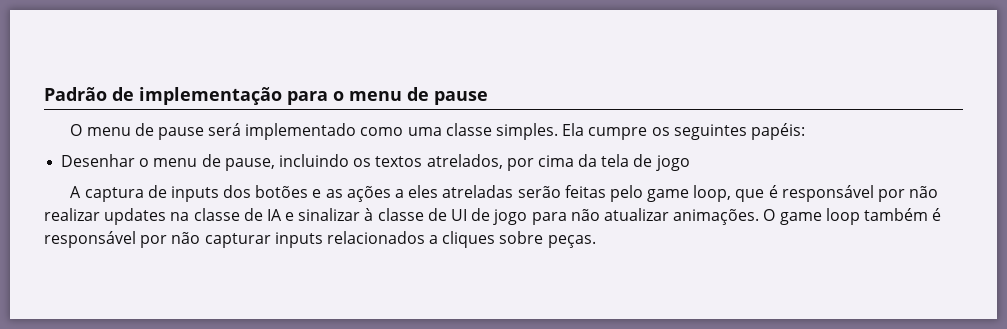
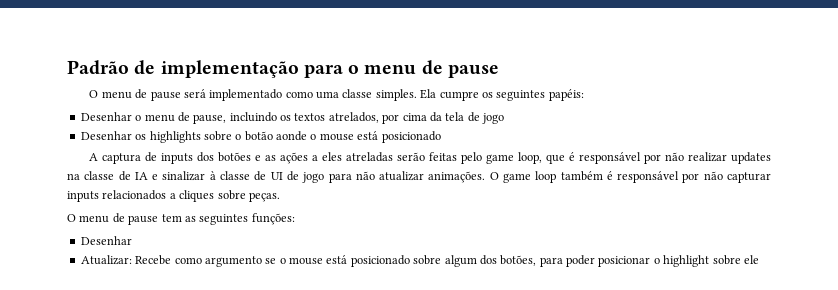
+ Desenhar os highlights sobre o botão aonde o mouse está posicionado
+ O menu de pause tem as seguintes funções:
+ Desenhar
+ Atualizar: Recebe como argumento se o mouse está posicionado sobre algum dos botões, para poder posicionar o highlight sobre ele

